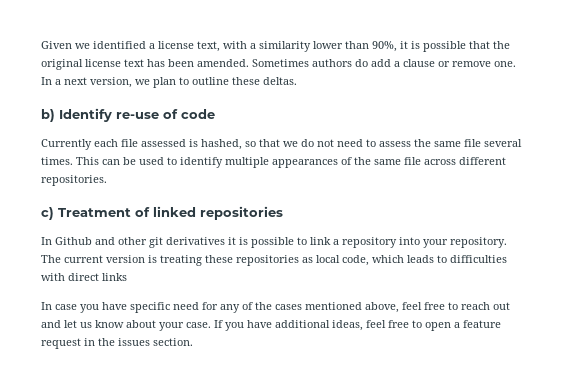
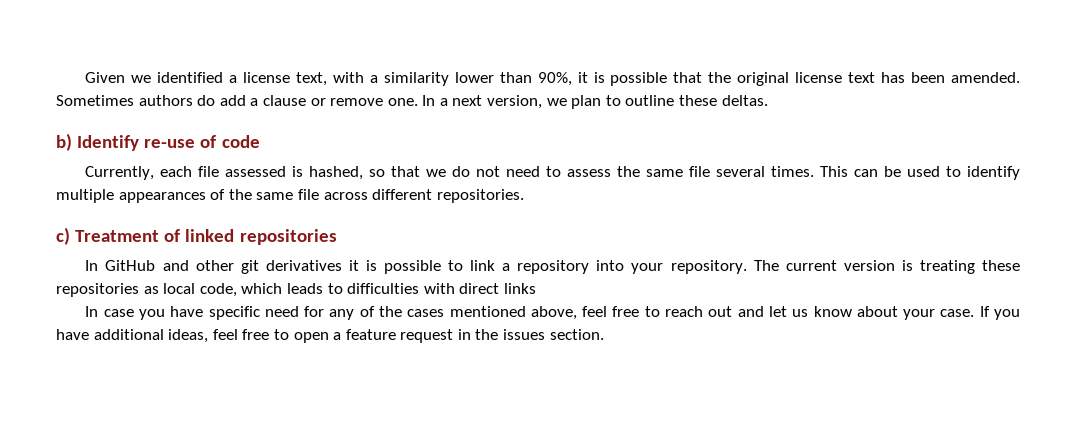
- Currently each file assessed is hashed, so that we do not need to assess the same file several times.
+ Currently, each file assessed is hashed, so that we do not need to assess the same file several times.
- In Github and other git derivatives it is possible to link a repository into your repository.
+ In GitHub and other git derivatives it is possible to link a repository into your repository.

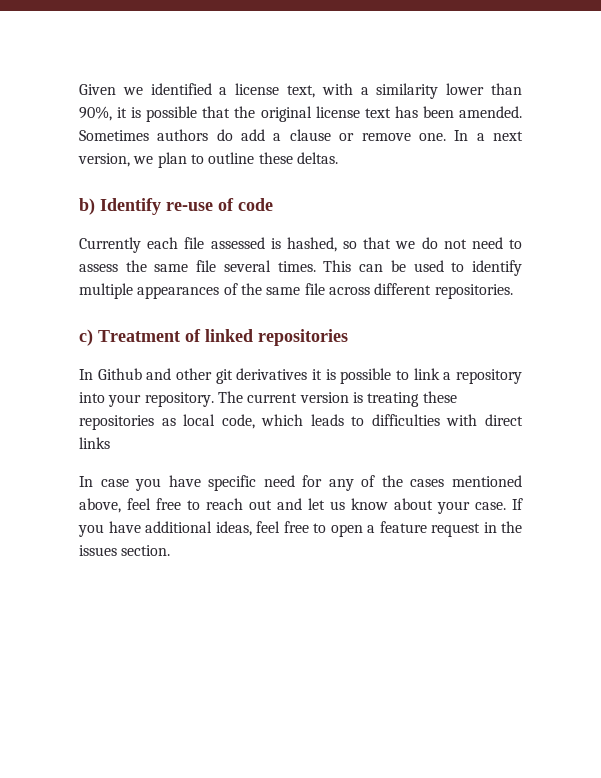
- Currently, each file assessed is hashed, so that we do not need to assess the same file several times.
+ Currently each file assessed is hashed, so that we do not need to assess the same file several times.
- In GitHub and other git derivatives it is possible to link a repository into your repository.
+ In Github and other git derivatives it is possible to link a repository into your repository.

